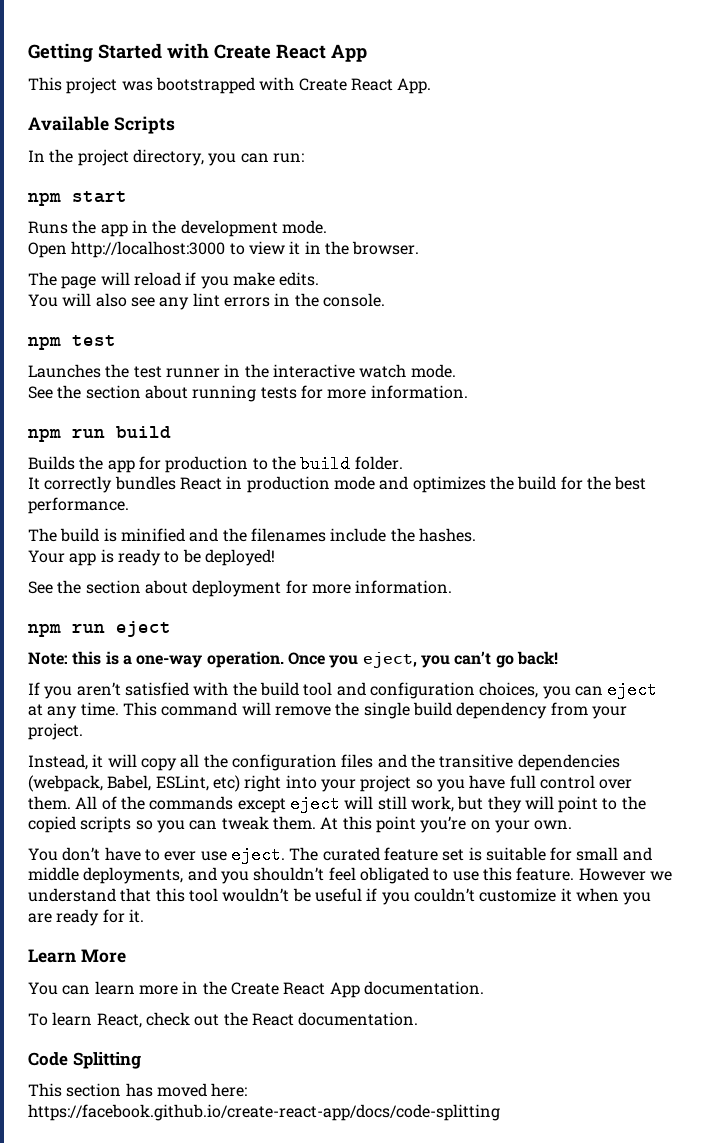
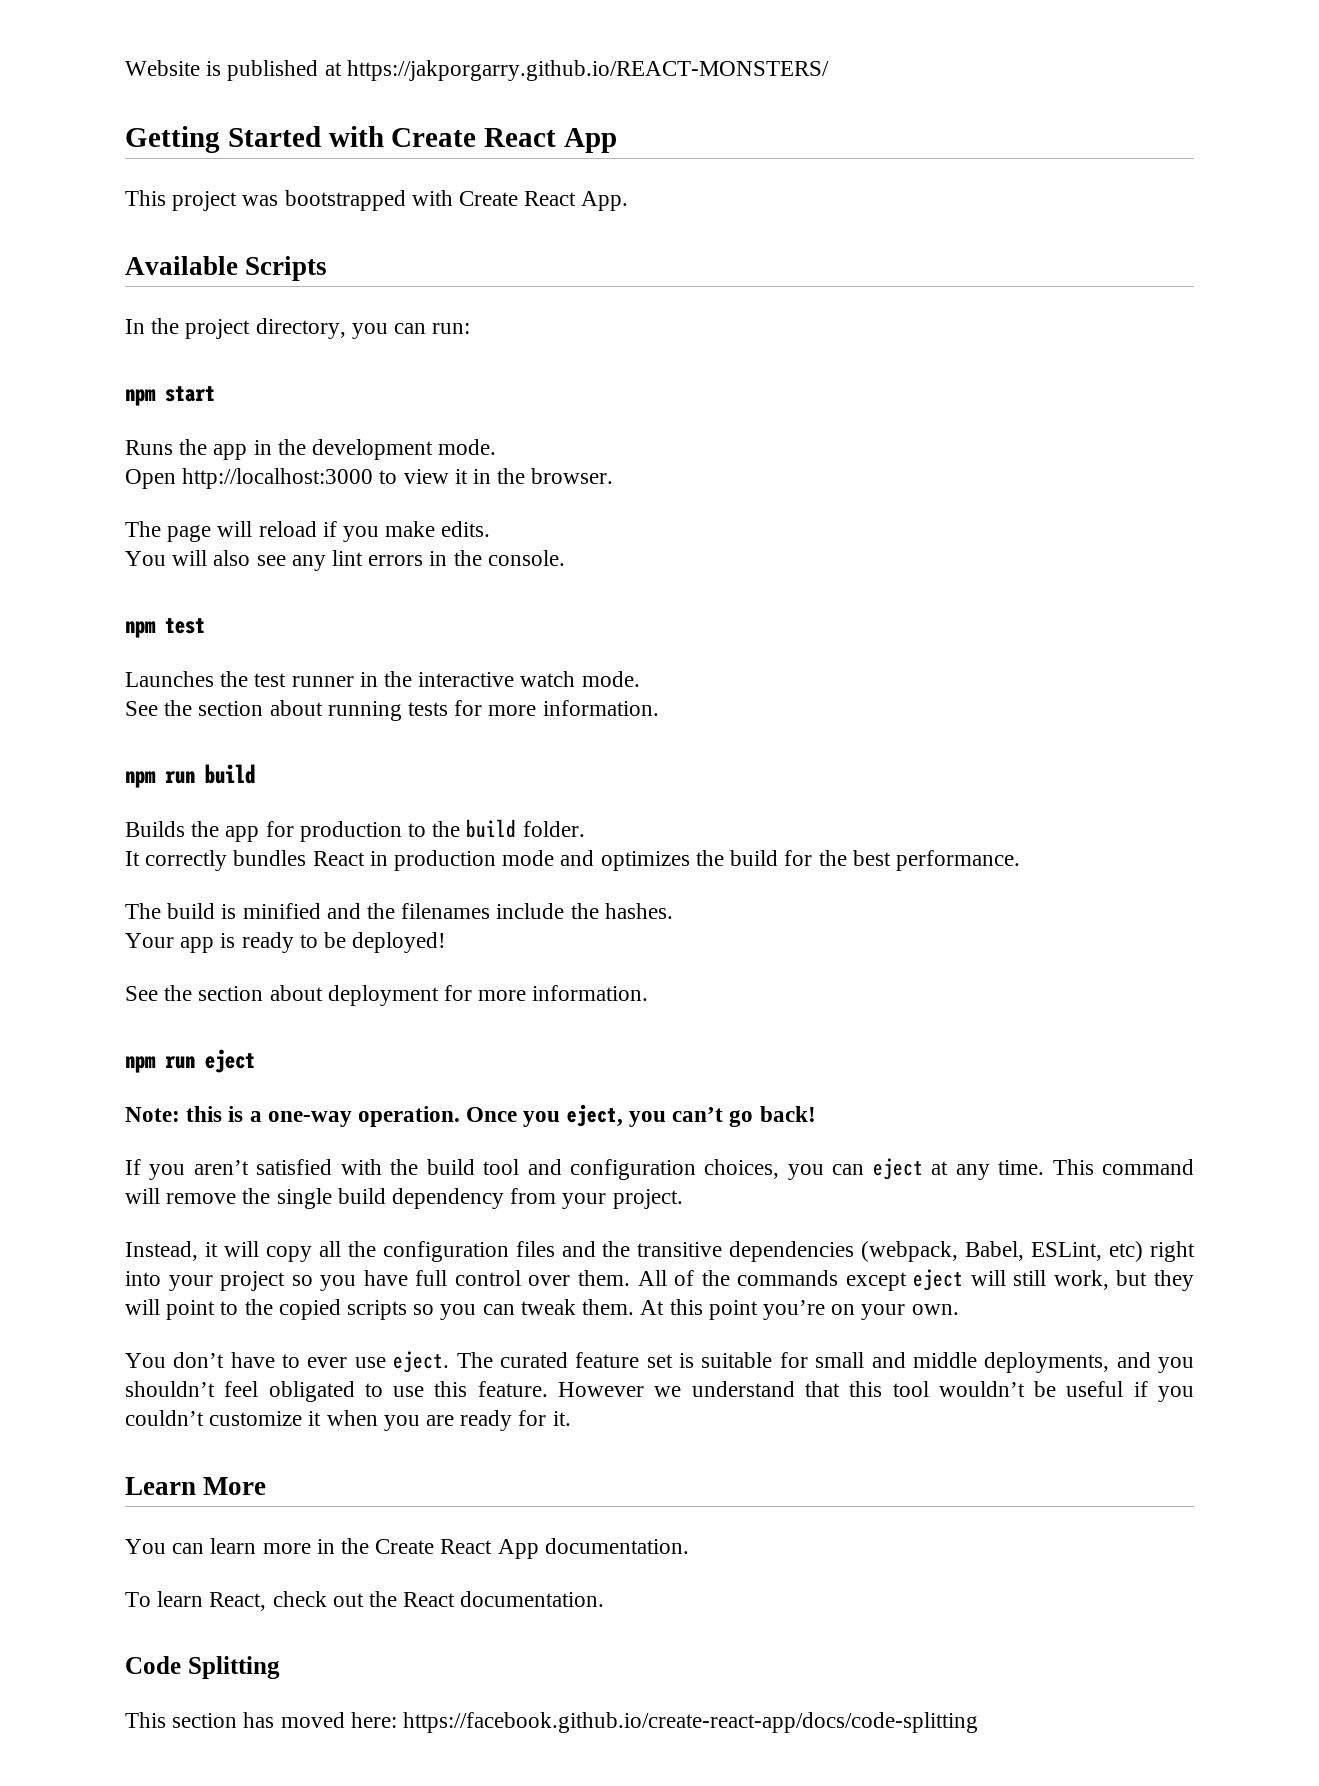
+ Website is published at https://jakporgarry.github.io/REACT-MONSTERS/

